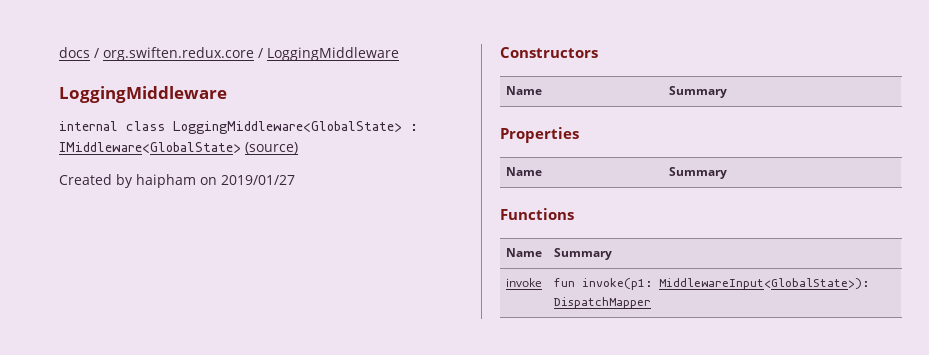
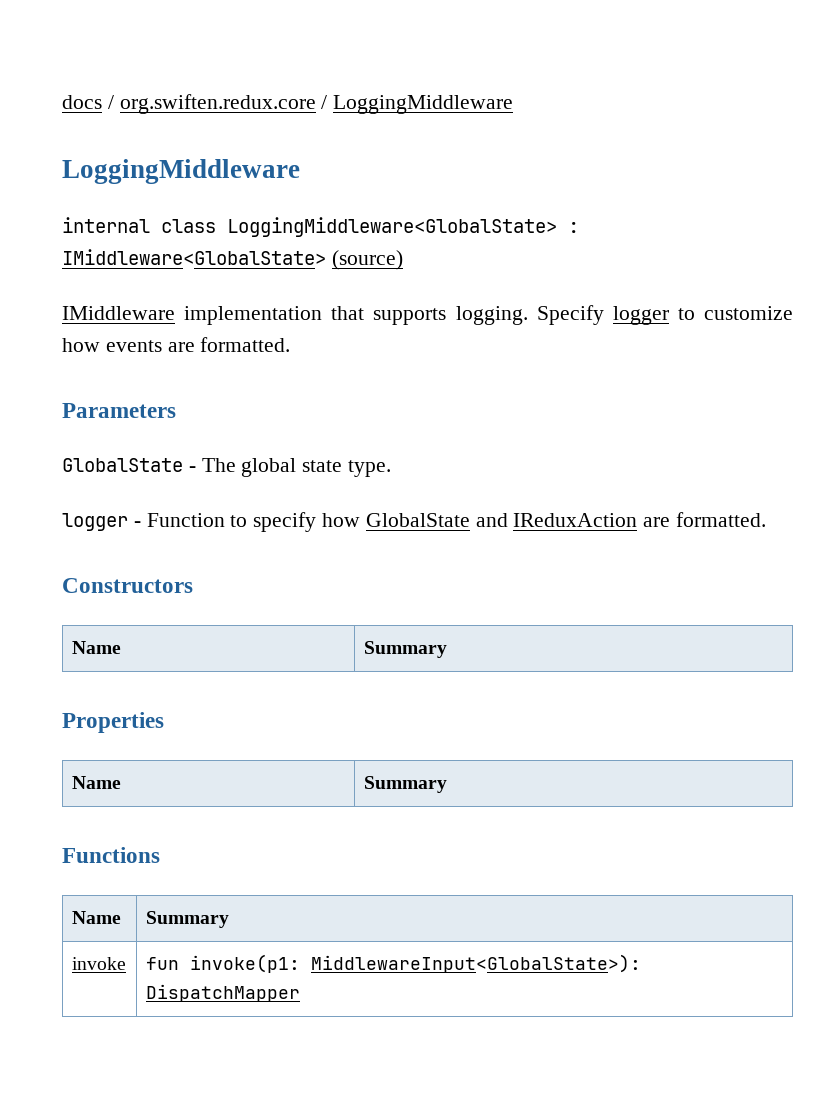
- Created by haipham on 2019/01/27
+ IMiddleware implementation that supports logging. Specify logger to customize how events are formatted.
+ Parameters
+ GlobalState - The global state type.
+ logger - Function to specify how GlobalState and IReduxAction are formatted.

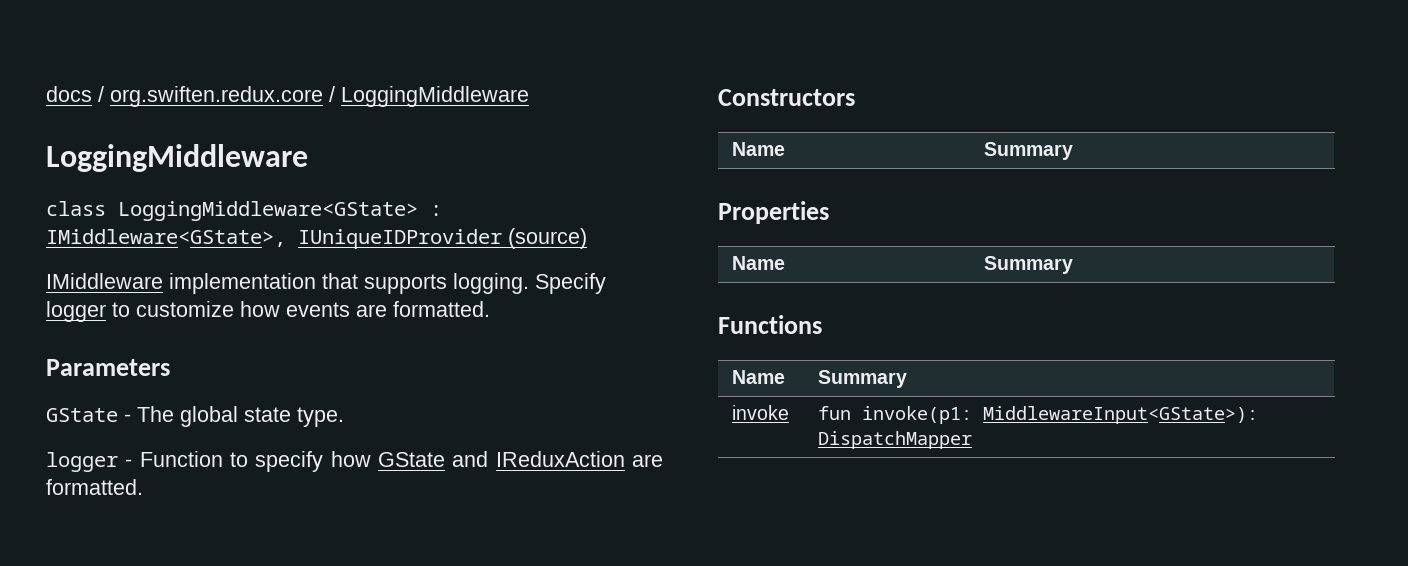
- internal class LoggingMiddleware<GlobalState> : IMiddleware<GlobalState> (source)
+ class LoggingMiddleware<GState> : IMiddleware<GState>, IUniqueIDProvider (source)
- GlobalState - The global state type.
+ GState - The global state type.
- logger - Function to specify how GlobalState and IReduxAction are formatted.
+ logger - Function to specify how GState and IReduxAction are formatted.
- invoke | fun invoke(p1: MiddlewareInput<GlobalState>): DispatchMapper
+ invoke | fun invoke(p1: MiddlewareInput<GState>): DispatchMapper

